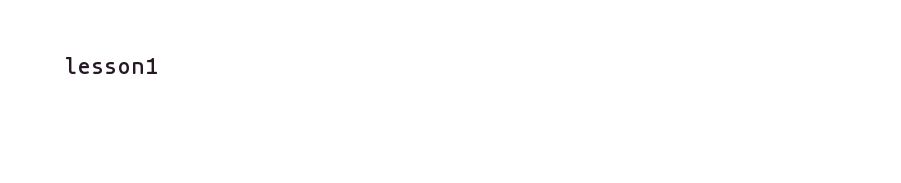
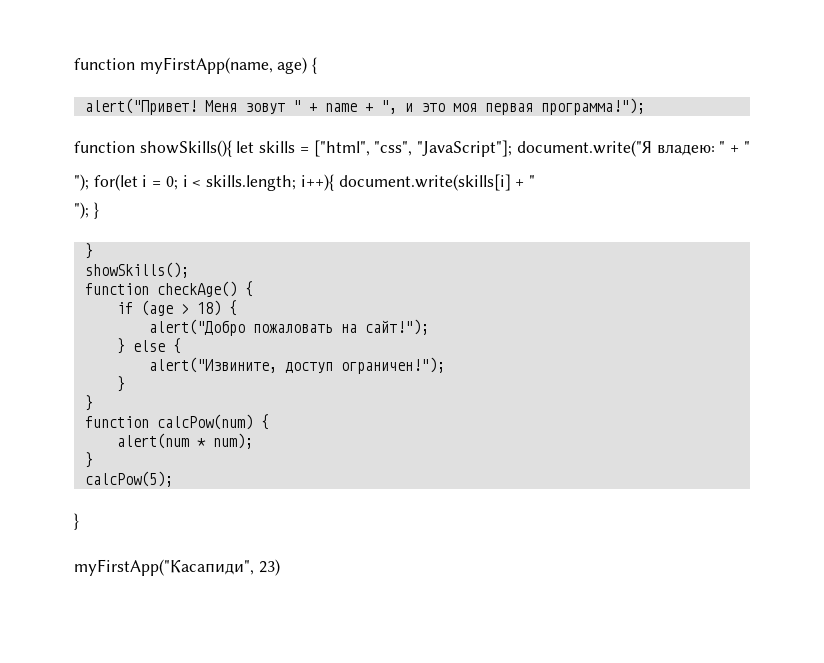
- lesson1
+ function myFirstApp(name, age) {
+ alert("Привет! Меня зовут " + name + ", и это моя первая программа!");
+ function showSkills(){ let skills = ["html", "css", "JavaScript"]; document.write("Я владею: " + "
+ "); for(let i = 0; i < skills.length; i++){ document.write(skills[i] + "
+ "); }
+ }
+ showSkills();
+ function checkAge() {
+ if (age > 18) {
+ alert("Добро пожаловать на сайт!");
+ } else {
+ alert("Извините, доступ ограничен!");
+ }
+ }
+ function calcPow(num) {
+ alert(num * num);
+ }
+ calcPow(5);
+ }
+ myFirstApp("Касапиди", 23)

